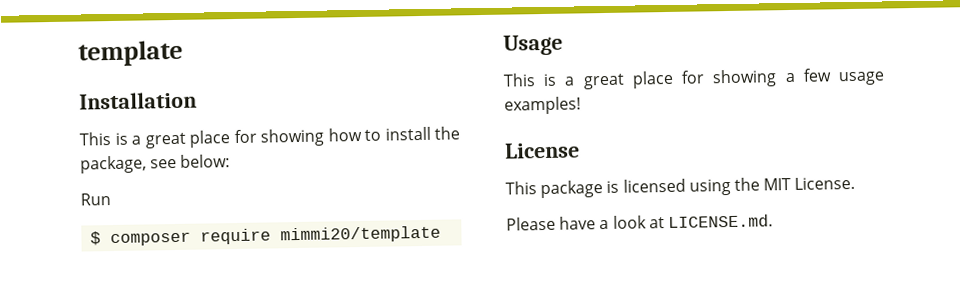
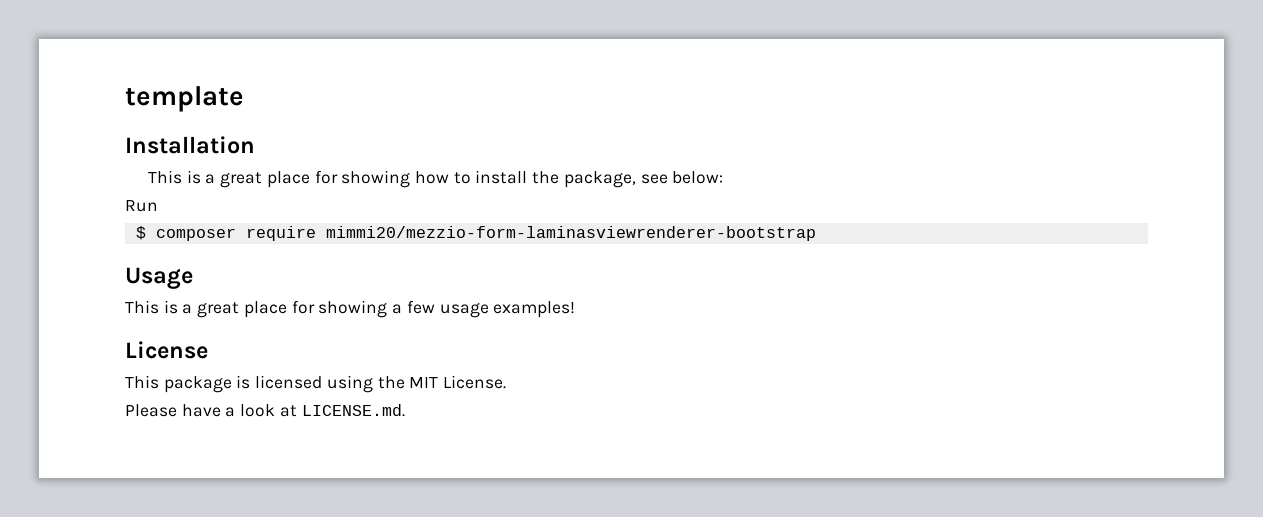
- $ composer require mimmi20/template
+ $ composer require mimmi20/mezzio-form-laminasviewrenderer-bootstrap

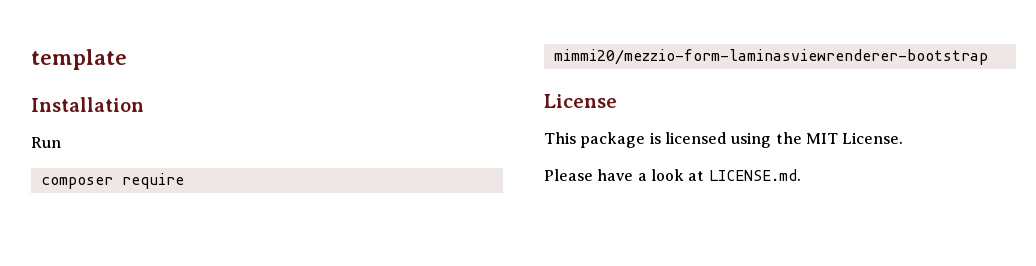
- This is a great place for showing how to install the package, see below:
- $ composer require mimmi20/mezzio-form-laminasviewrenderer-bootstrap
+ composer require mimmi20/mezzio-form-laminasviewrenderer-bootstrap
- Usage
- This is a great place for showing a few usage examples!

